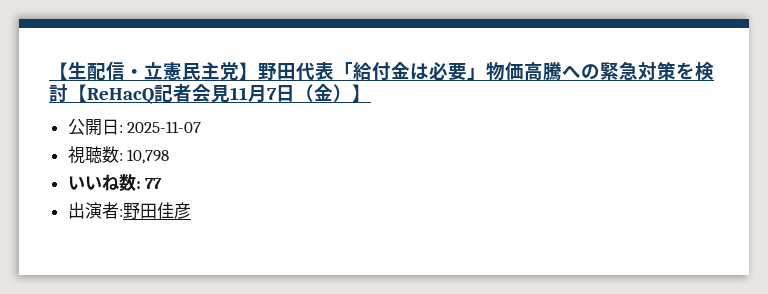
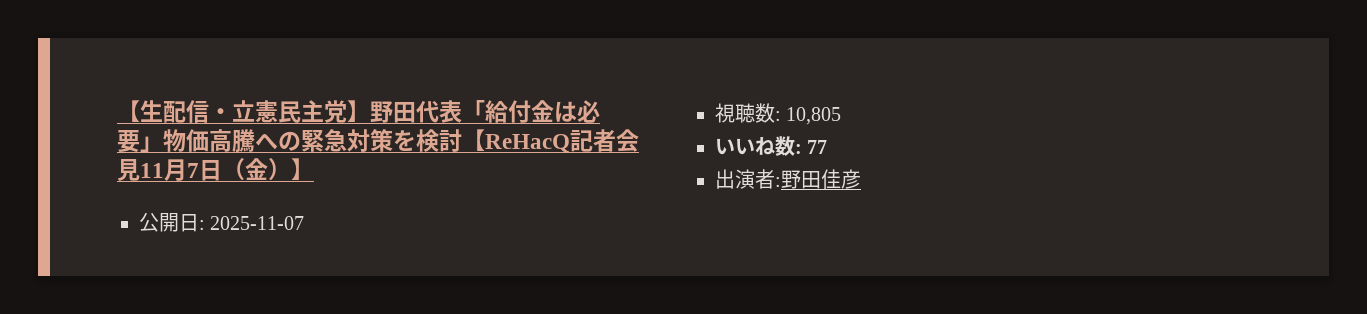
- 視聴数: 10,798
+ 視聴数: 10,805

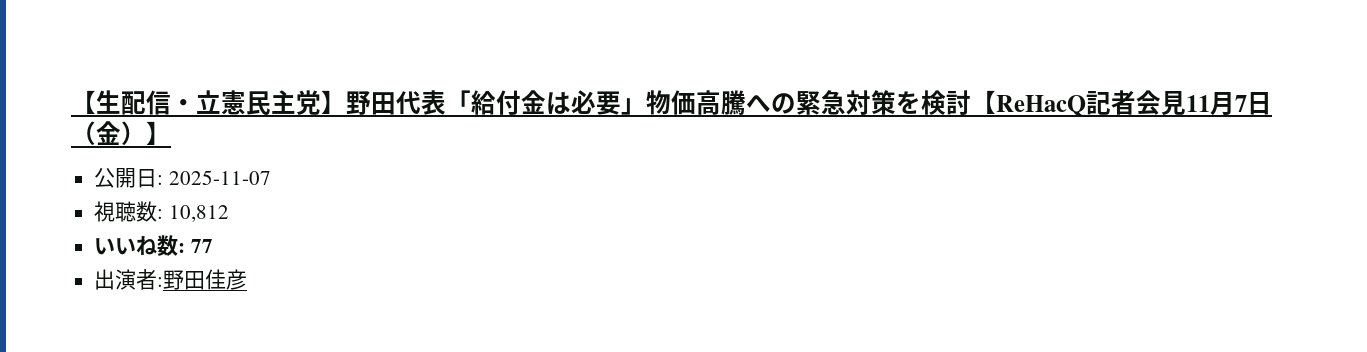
- 視聴数: 10,805
+ 視聴数: 10,812

